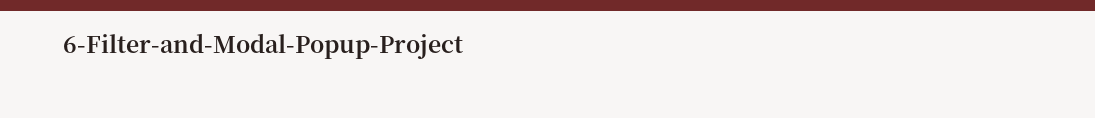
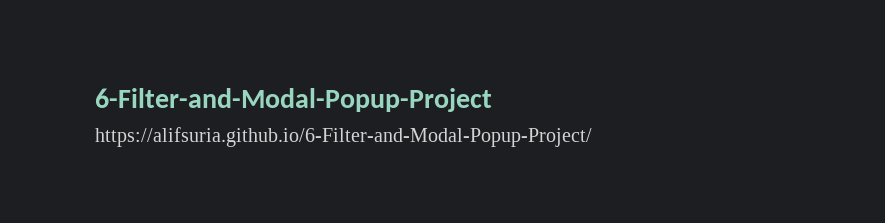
+ https://alifsuria.github.io/6-Filter-and-Modal-Popup-Project/

